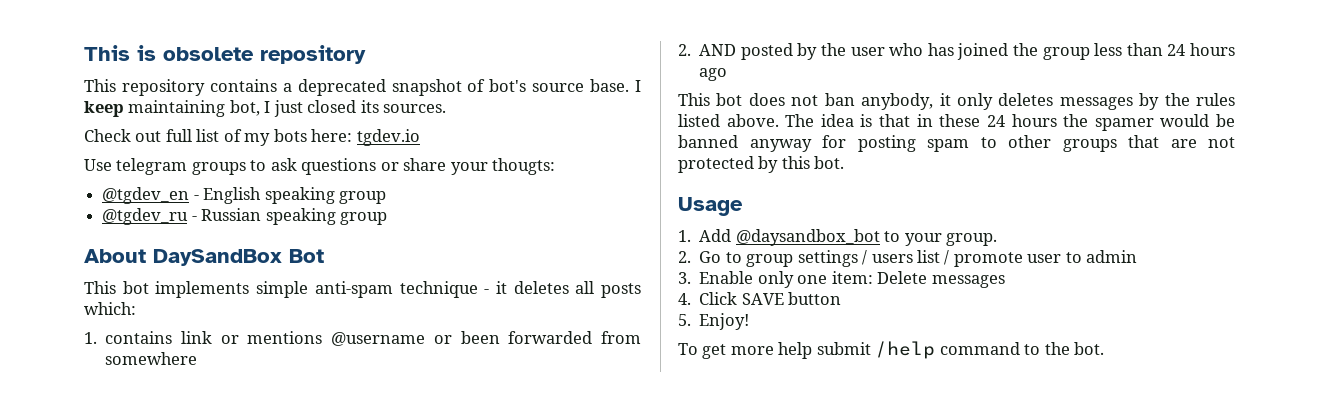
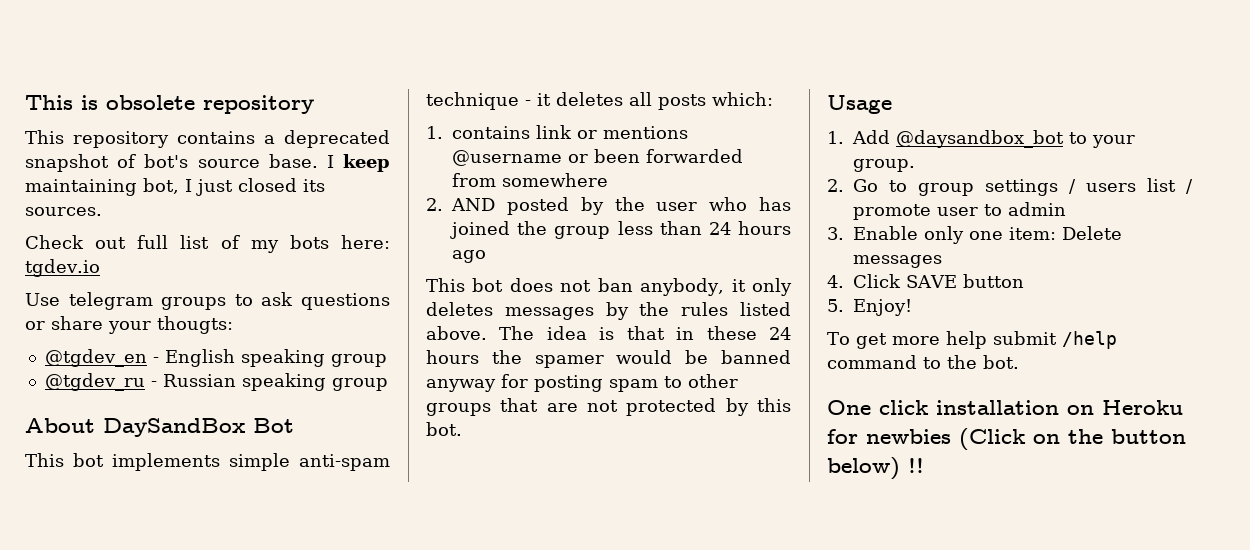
+ One click installation on Heroku for newbies (Click on the button below) !!

